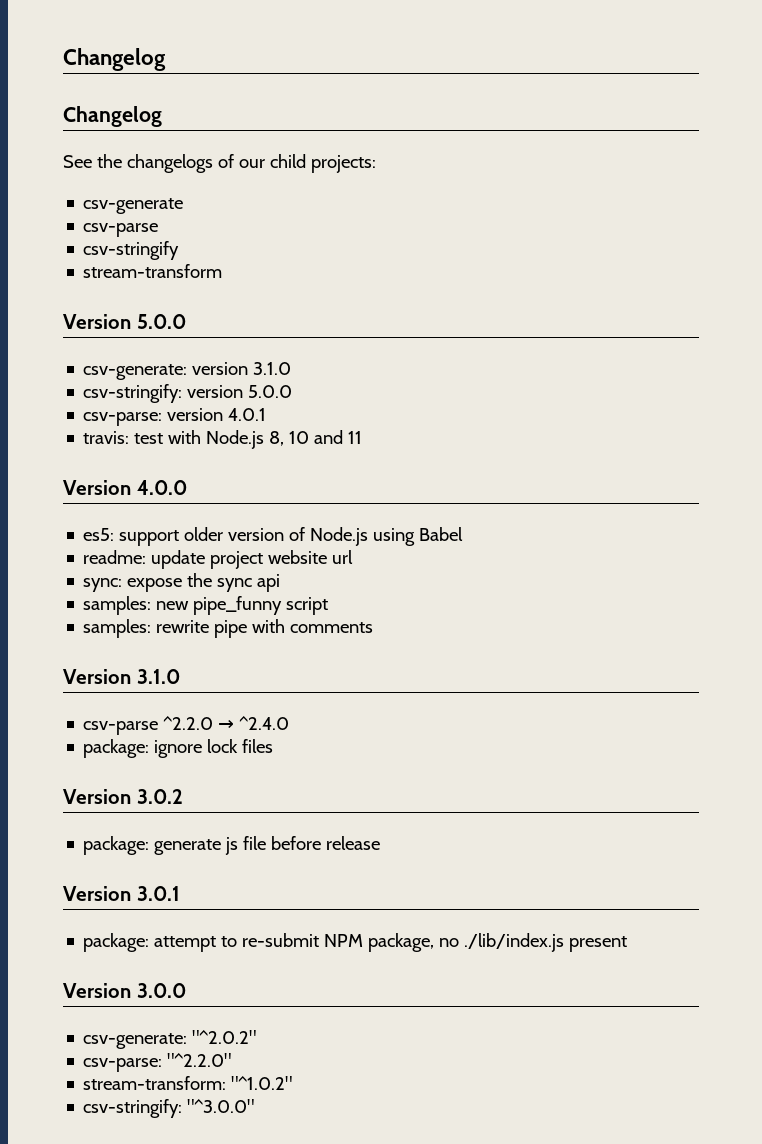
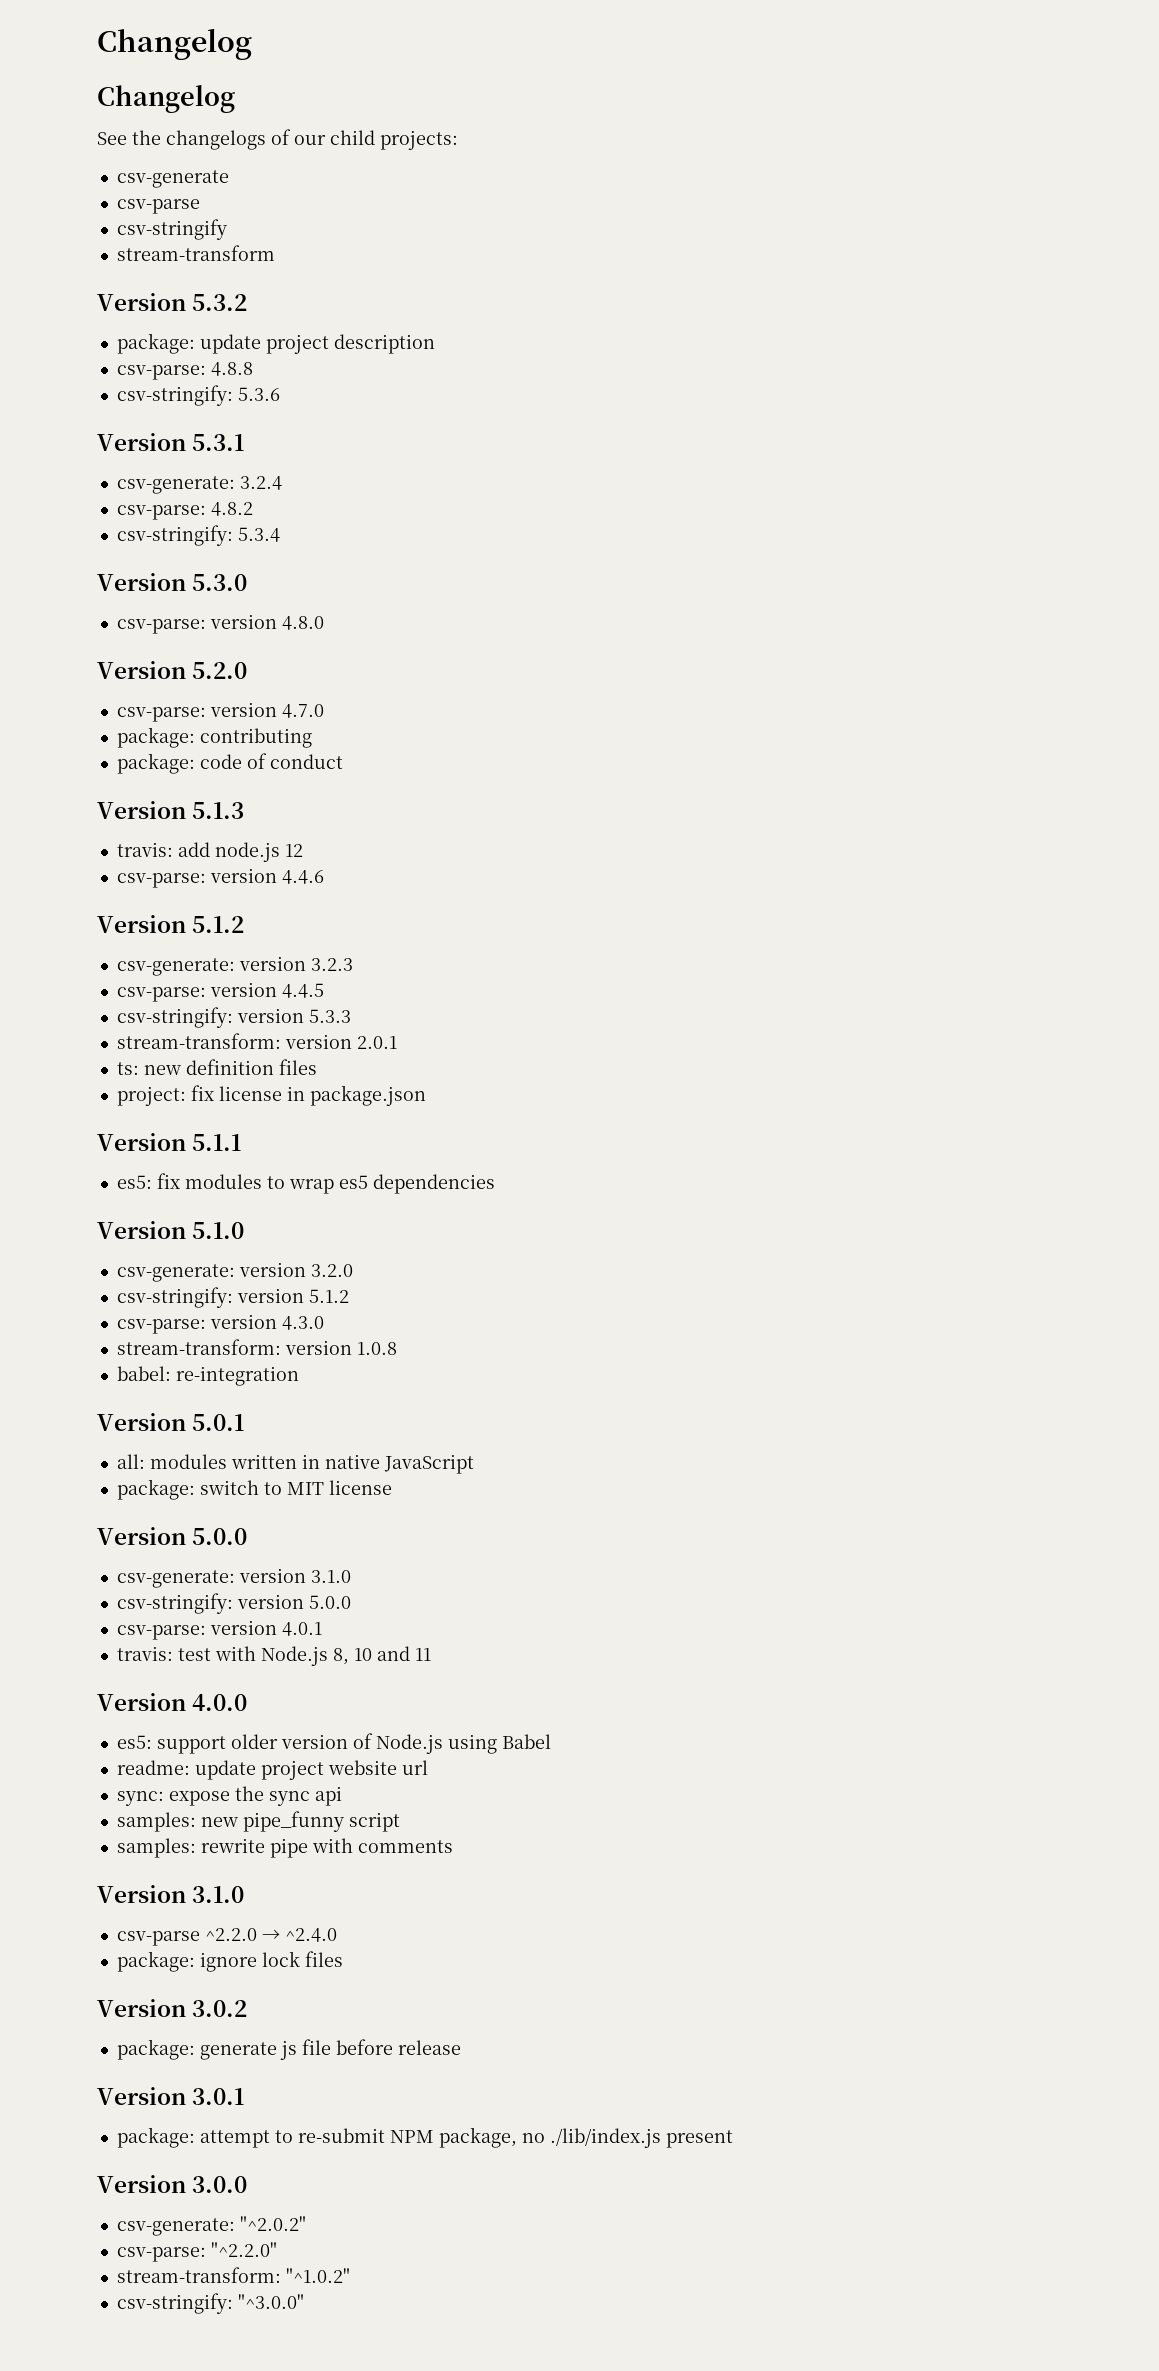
+ Version 5.3.2
+ package: update project description
+ csv-parse: 4.8.8
+ csv-stringify: 5.3.6
+ Version 5.3.1
+ csv-generate: 3.2.4
+ csv-parse: 4.8.2
+ csv-stringify: 5.3.4
+ Version 5.3.0
+ csv-parse: version 4.8.0
+ Version 5.2.0
+ csv-parse: version 4.7.0
+ package: contributing
+ package: code of conduct
+ Version 5.1.3
+ travis: add node.js 12
+ csv-parse: version 4.4.6
+ Version 5.1.2
+ csv-generate: version 3.2.3
+ csv-parse: version 4.4.5
+ csv-stringify: version 5.3.3
+ stream-transform: version 2.0.1
+ ts: new definition files
+ project: fix license in package.json
+ Version 5.1.1
+ es5: fix modules to wrap es5 dependencies
+ Version 5.1.0
+ csv-generate: version 3.2.0
+ csv-stringify: version 5.1.2
+ csv-parse: version 4.3.0
+ stream-transform: version 1.0.8
+ babel: re-integration
+ Version 5.0.1
+ all: modules written in native JavaScript
+ package: switch to MIT license

